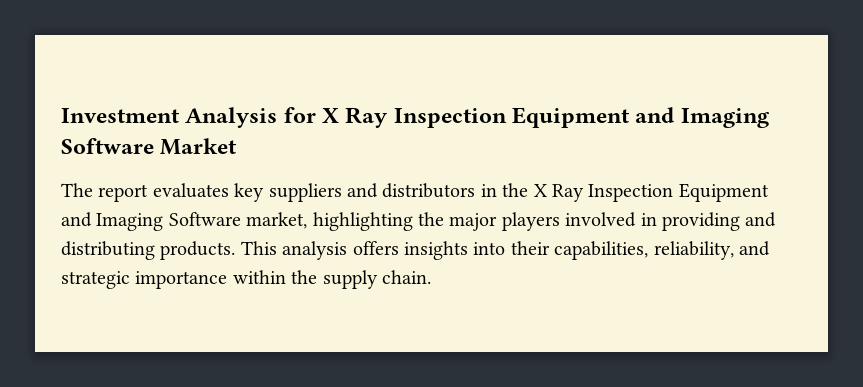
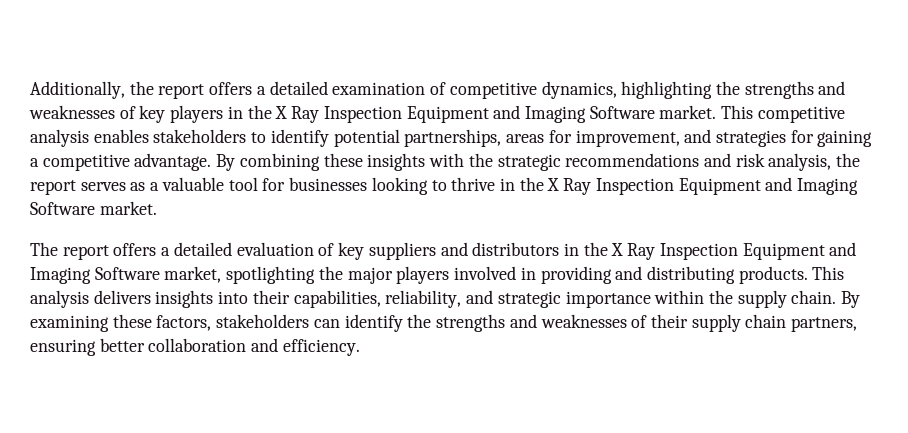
- Investment Analysis for X Ray Inspection Equipment and Imaging Software Market
- The report evaluates key suppliers and distributors in the X Ray Inspection Equipment and Imaging Software market, highlighting the major players involved in providing and distributing products.
+ Additionally, the report offers a detailed examination of competitive dynamics, highlighting the strengths and weaknesses of key players in the X Ray Inspection Equipment and Imaging Software market. This competitive analysis enables stakeholders to identify potential partnerships, areas for improvement, and strategies for gaining a competitive advantage. By combining these insights with the strategic recommendations and risk analysis, the report serves as a valuable tool for businesses looking to thrive in the X Ray Inspection Equipment and Imaging Software market.
+ The report offers a detailed evaluation of key suppliers and distributors in the X Ray Inspection Equipment and Imaging Software market, spotlighting the major players involved in providing and distributing products.
- This analysis offers insights into their capabilities, reliability, and strategic importance within the supply chain.
+ This analysis delivers insights into their capabilities, reliability, and strategic importance within the supply chain.
+ By examining these factors, stakeholders can identify the strengths and weaknesses of their supply chain partners, ensuring better collaboration and efficiency.

